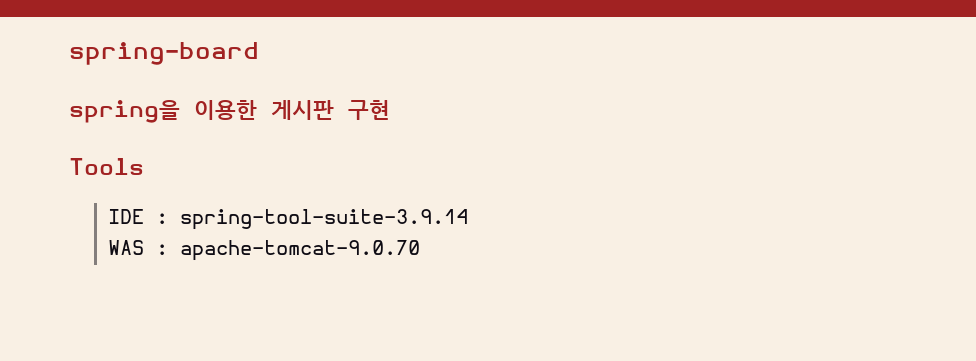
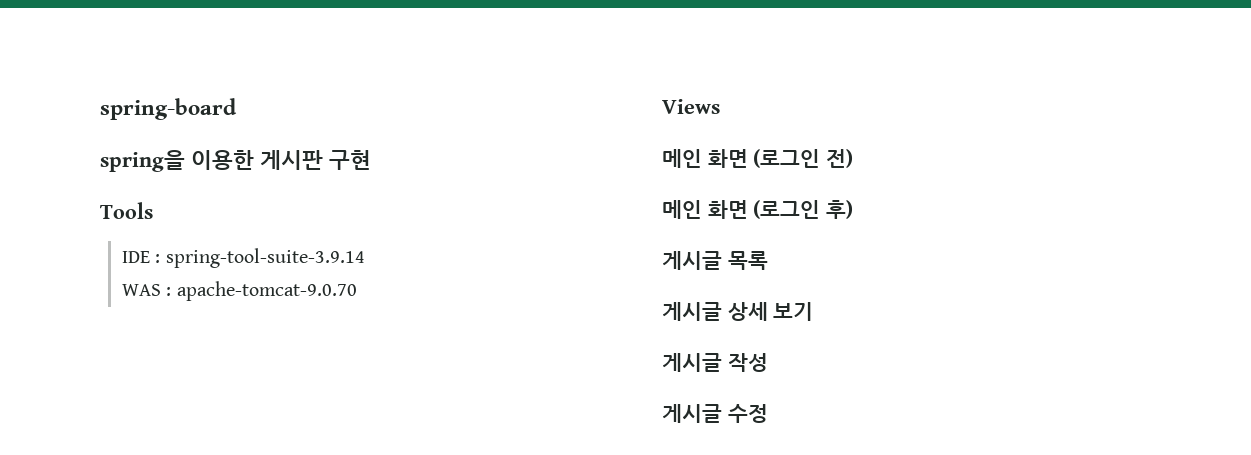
+ Views
+ 메인 화면 (로그인 전)
+ 메인 화면 (로그인 후)
+ 게시글 목록
+ 게시글 상세 보기
+ 게시글 작성
+ 게시글 수정

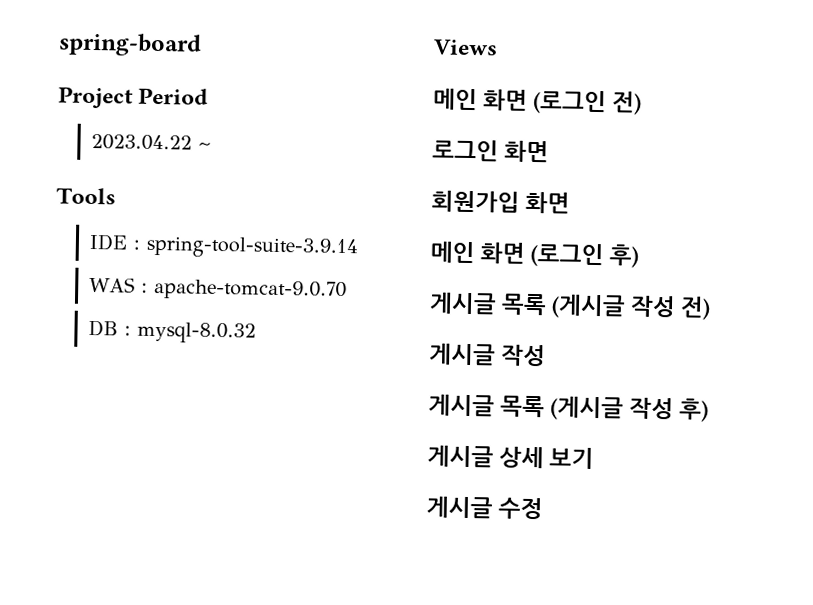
- spring을 이용한 게시판 구현
+ Project Period
+ 2023.04.22 ~
+ DB : mysql-8.0.32
+ 로그인 화면
+ 회원가입 화면
- 게시글 목록
+ 게시글 목록 (게시글 작성 전)
+ 게시글 작성
+ 게시글 목록 (게시글 작성 후)
- 게시글 작성

